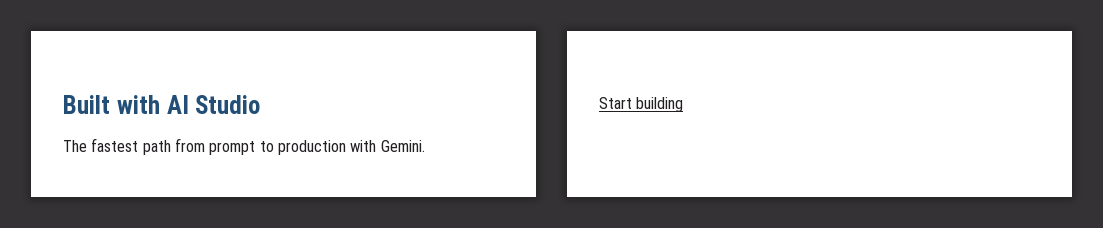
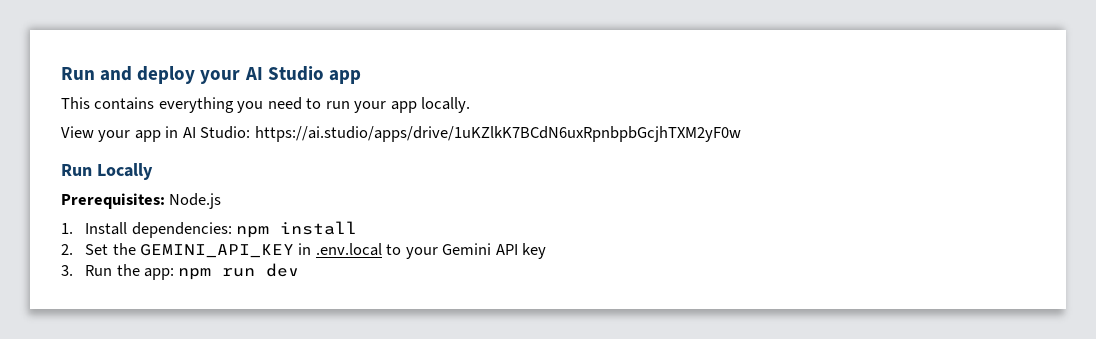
- Built with AI Studio
- The fastest path from prompt to production with Gemini.
- Start building
+ Run and deploy your AI Studio app
+ This contains everything you need to run your app locally.
+ View your app in AI Studio: https://ai.studio/apps/drive/1uKZlkK7BCdN6uxRpnbpbGcjhTXM2yF0w
+ Run Locally
+ Prerequisites: Node.js
+ 1. Install dependencies: npm install
+ 2. Set the GEMINI_API_KEY in .env.local to your Gemini API key
+ 3. Run the app: npm run dev

